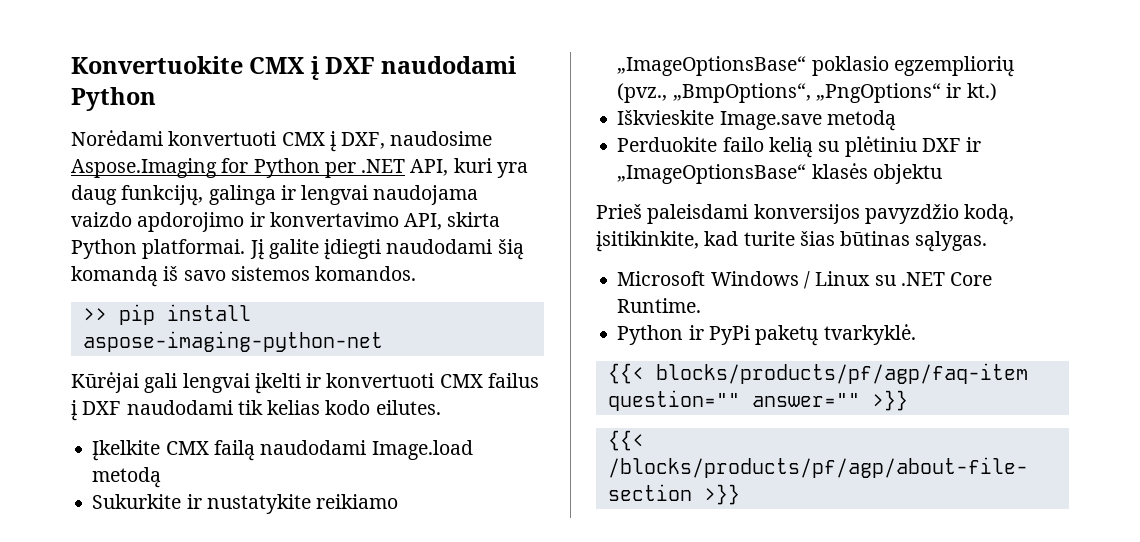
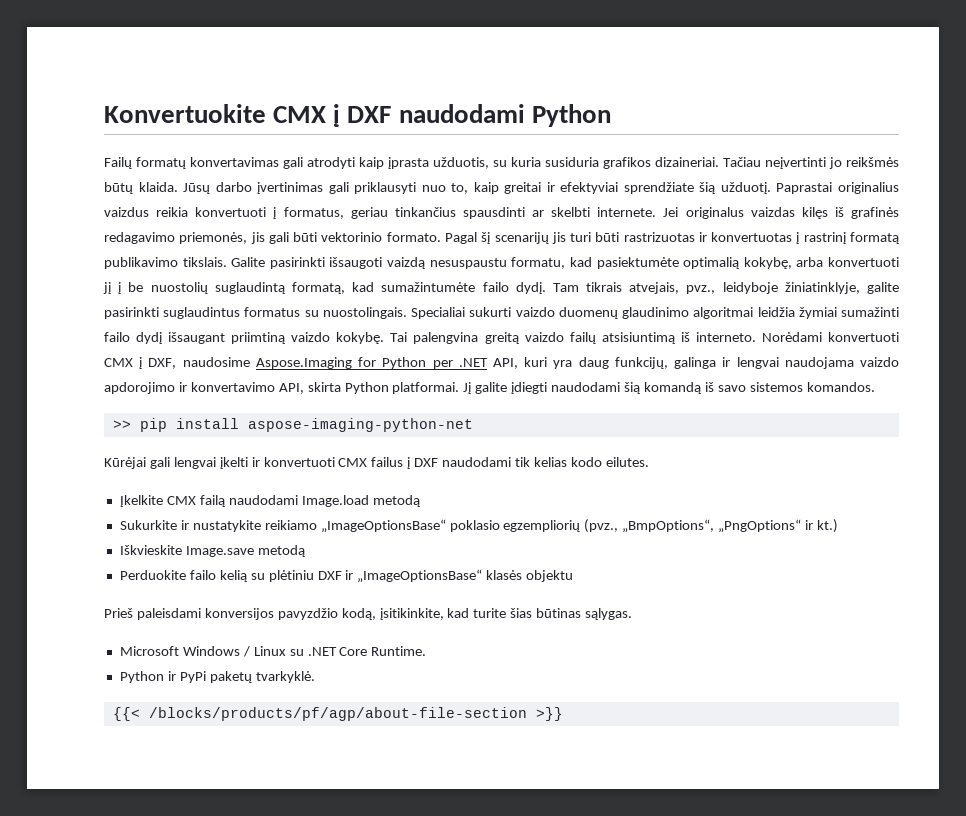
+ Failų formatų konvertavimas gali atrodyti kaip įprasta užduotis, su kuria susiduria grafikos dizaineriai. Tačiau neįvertinti jo reikšmės būtų klaida. Jūsų darbo įvertinimas gali priklausyti nuo to, kaip greitai ir efektyviai sprendžiate šią užduotį. Paprastai originalius vaizdus reikia konvertuoti į formatus, geriau tinkančius spausdinti ar skelbti internete. Jei originalus vaizdas kilęs iš grafinės redagavimo priemonės, jis gali būti vektorinio formato. Pagal šį scenarijų jis turi būti rastrizuotas ir konvertuotas į rastrinį formatą publikavimo tikslais. Galite pasirinkti išsaugoti vaizdą nesuspaustu formatu, kad pasiektumėte optimalią kokybę, arba konvertuoti jį į be nuostolių suglaudintą formatą, kad sumažintumėte failo dydį. Tam tikrais atvejais, pvz., leidyboje žiniatinklyje, galite pasirinkti suglaudintus formatus su nuostolingais. Specialiai sukurti vaizdo duomenų glaudinimo algoritmai leidžia žymiai sumažinti failo dydį išsaugant priimtiną vaizdo kokybę. Tai palengvina greitą vaizdo failų atsisiuntimą iš interneto.
- {{< blocks/products/pf/agp/faq-item question="" answer="" >}}

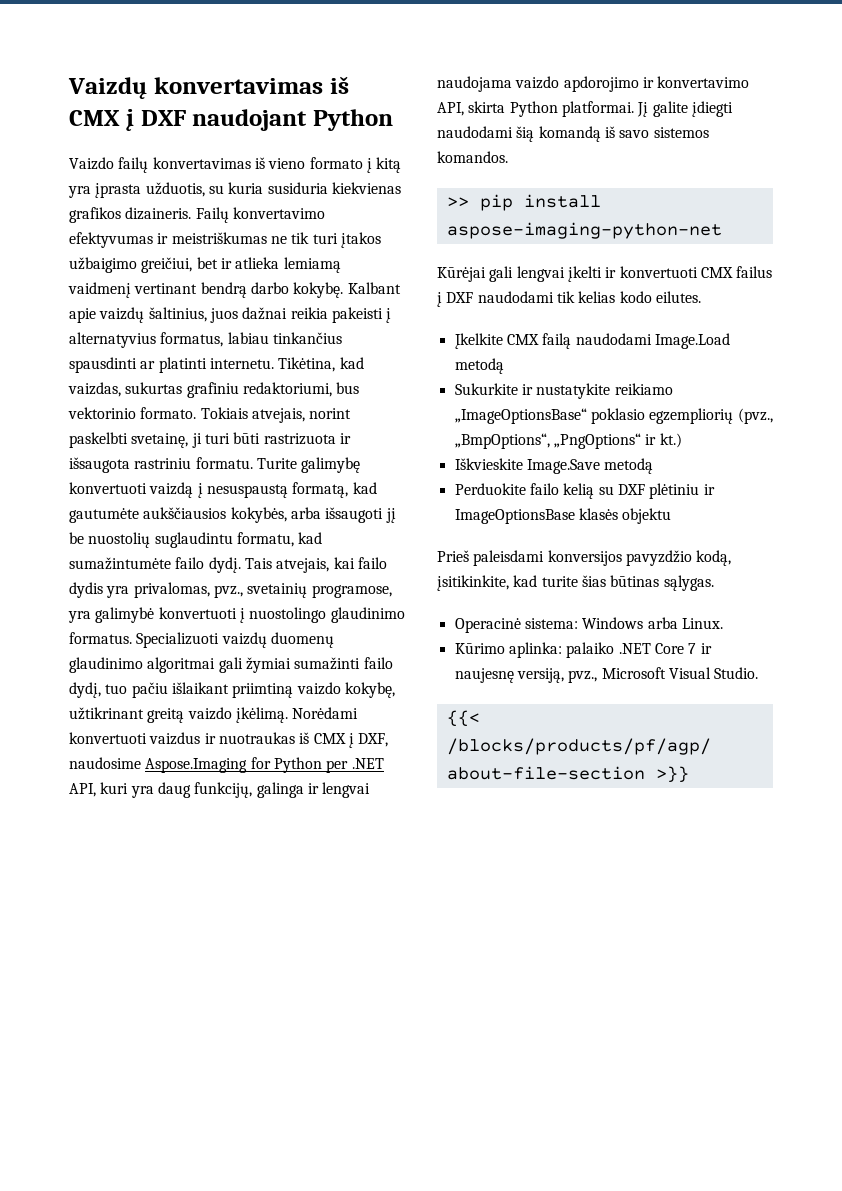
- Konvertuokite CMX į DXF naudodami Python
+ Vaizdų konvertavimas iš CMX į DXF naudojant Python
- Failų formatų konvertavimas gali atrodyti kaip įprasta užduotis, su kuria susiduria grafikos dizaineriai. Tačiau neįvertinti jo reikšmės būtų klaida. Jūsų darbo įvertinimas gali priklausyti nuo to, kaip greitai ir efektyviai sprendžiate šią užduotį. Paprastai originalius vaizdus reikia konvertuoti į formatus, geriau tinkančius spausdinti ar skelbti internete. Jei originalus vaizdas kilęs iš grafinės redagavimo priemonės, jis gali būti vektorinio formato. Pagal šį scenarijų jis turi būti rastrizuotas ir konvertuotas į rastrinį formatą publikavimo tikslais. Galite pasirinkti išsaugoti vaizdą nesuspaustu formatu, kad pasiektumėte optimalią kokybę, arba konvertuoti jį į be nuostolių suglaudintą formatą, kad sumažintumėte failo dydį. Tam tikrais atvejais, pvz., leidyboje žiniatinklyje, galite pasirinkti suglaudintus formatus su nuostolingais. Specialiai sukurti vaizdo duomenų glaudinimo algoritmai leidžia žymiai sumažinti failo dydį išsaugant priimtiną vaizdo kokybę. Tai palengvina greitą vaizdo failų atsisiuntimą iš interneto. Norėdami konvertuoti CMX į DXF, naudosime Aspose.Imaging for Python per .NET API, kuri yra daug funkcijų, galinga ir lengvai naudojama vaizdo apdorojimo ir konvertavimo API, skirta Python platformai.
+ Vaizdo failų konvertavimas iš vieno formato į kitą yra įprasta užduotis, su kuria susiduria kiekvienas grafikos dizaineris. Failų konvertavimo efektyvumas ir meistriškumas ne tik turi įtakos užbaigimo greičiui, bet ir atlieka lemiamą vaidmenį vertinant bendrą darbo kokybę. Kalbant apie vaizdų šaltinius, juos dažnai reikia pakeisti į alternatyvius formatus, labiau tinkančius spausdinti ar platinti internetu. Tikėtina, kad vaizdas, sukurtas grafiniu redaktoriumi, bus vektorinio formato. Tokiais atvejais, norint paskelbti svetainę, ji turi būti rastrizuota ir išsaugota rastriniu formatu. Turite galimybę konvertuoti vaizdą į nesuspaustą formatą, kad gautumėte aukščiausios kokybės, arba išsaugoti jį be nuostolių suglaudintu formatu, kad sumažintumėte failo dydį. Tais atvejais, kai failo dydis yra privalomas, pvz., svetainių programose, yra galimybė konvertuoti į nuostolingo glaudinimo formatus. Specializuoti vaizdų duomenų glaudinimo algoritmai gali žymiai sumažinti failo dydį, tuo pačiu išlaikant priimtiną vaizdo kokybę, užtikrinant greitą vaizdo įkėlimą. Norėdami konvertuoti vaizdus ir nuotraukas iš CMX į DXF, naudosime Aspose.Imaging for Python per .NET API, kuri yra daug funkcijų, galinga ir lengvai naudojama vaizdo apdorojimo ir konvertavimo API, skirta Python platformai.
- Įkelkite CMX failą naudodami Image.load metodą
+ Įkelkite CMX failą naudodami Image.Load metodą
- Iškvieskite Image.save metodą
+ Iškvieskite Image.Save metodą
- Perduokite failo kelią su plėtiniu DXF ir „ImageOptionsBase“ klasės objektu
+ Perduokite failo kelią su DXF plėtiniu ir ImageOptionsBase klasės objektu
- Microsoft Windows / Linux su .NET Core Runtime.
- Python ir PyPi paketų tvarkyklė.
+ Operacinė sistema: Windows arba Linux.
+ Kūrimo aplinka: palaiko .NET Core 7 ir naujesnę versiją, pvz., Microsoft Visual Studio.

